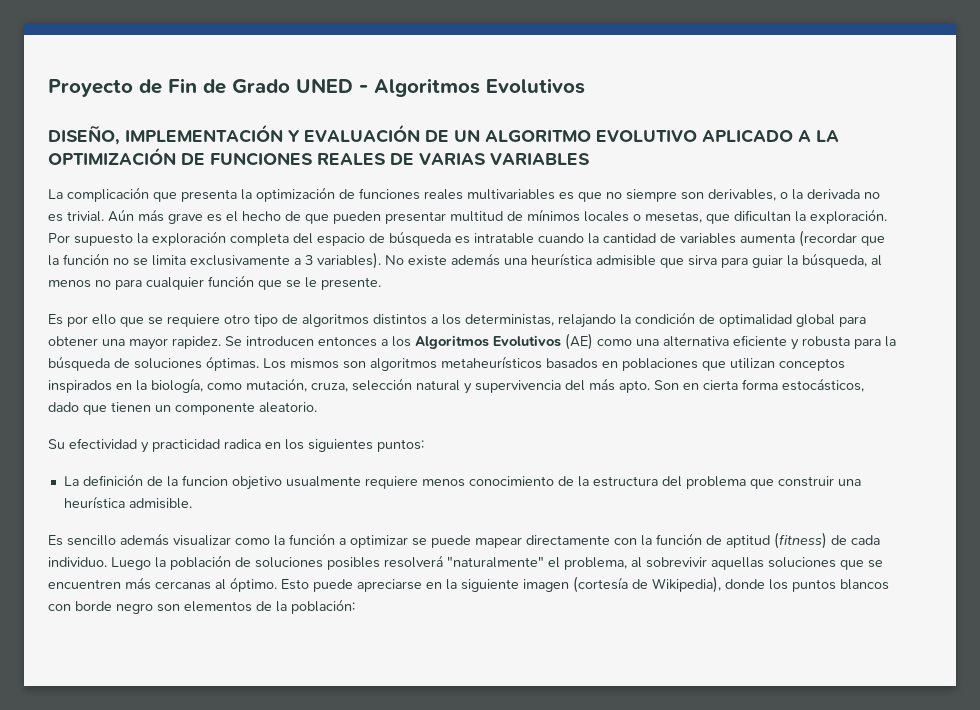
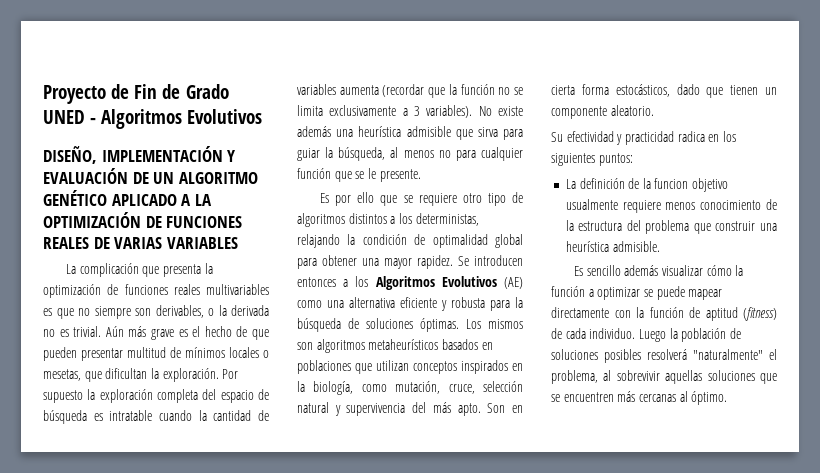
- DISEÑO, IMPLEMENTACIÓN Y EVALUACIÓN DE UN ALGORITMO EVOLUTIVO APLICADO A LA OPTIMIZACIÓN DE FUNCIONES REALES DE VARIAS VARIABLES
+ DISEÑO, IMPLEMENTACIÓN Y EVALUACIÓN DE UN ALGORITMO GENÉTICO APLICADO A LA OPTIMIZACIÓN DE FUNCIONES REALES DE VARIAS VARIABLES
- Los mismos son algoritmos metaheurísticos basados en poblaciones que utilizan conceptos inspirados en la biología, como mutación, cruza, selección natural y supervivencia del más apto.
+ Los mismos son algoritmos metaheurísticos basados en poblaciones que utilizan conceptos inspirados en la biología, como mutación, cruce, selección natural y supervivencia del más apto.
- Es sencillo además visualizar como la función a optimizar se puede mapear directamente con la función de aptitud (fitness) de cada individuo.
+ Es sencillo además visualizar cómo la función a optimizar se puede mapear directamente con la función de aptitud (fitness) de cada individuo.
- Esto puede apreciarse en la siguiente imagen (cortesía de Wikipedia), donde los puntos blancos con borde negro son elementos de la población:

